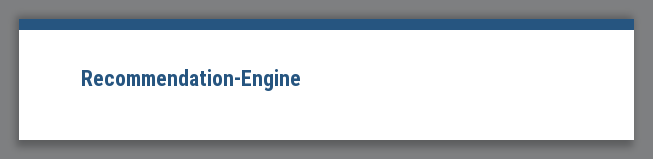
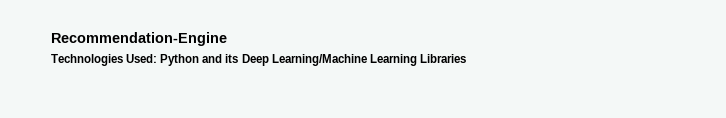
+ Technologies Used: Python and its Deep Learning/Machine Learning Libraries

